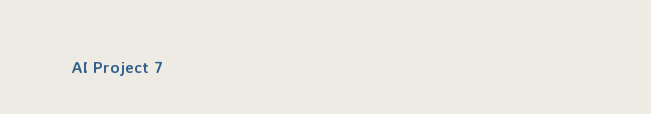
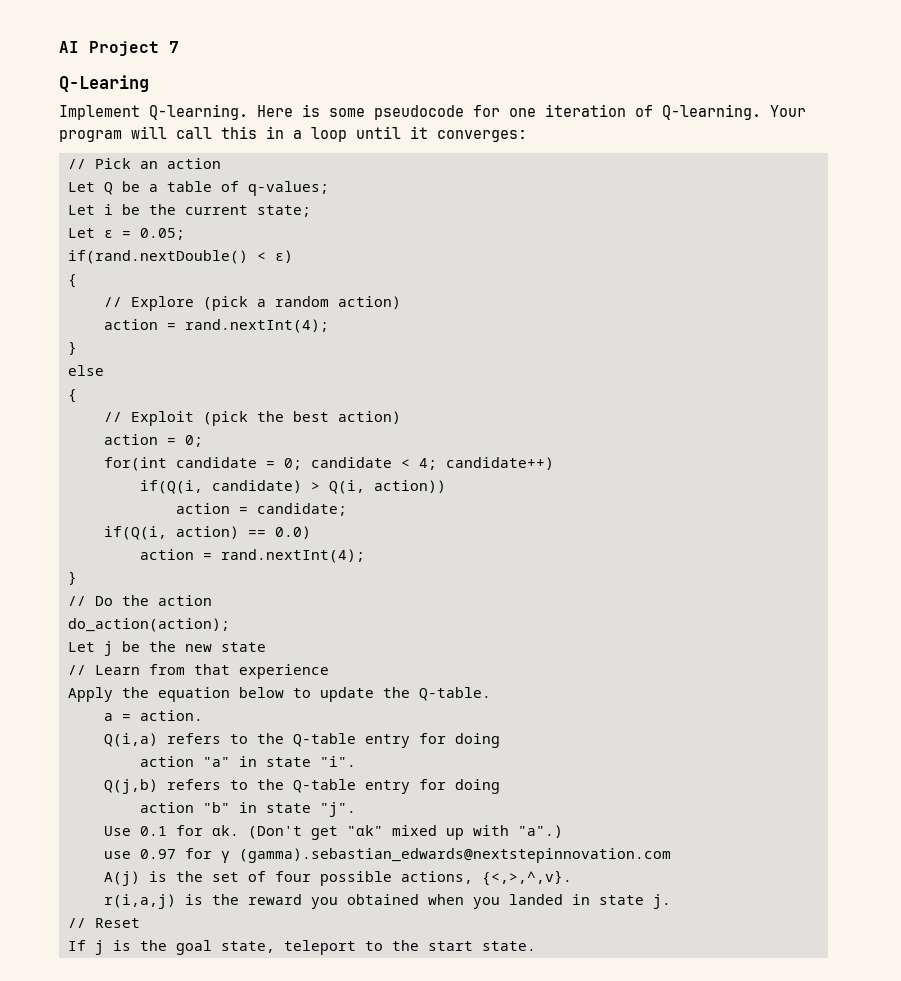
+ Q-Learing
+ Implement Q-learning. Here is some pseudocode for one iteration of Q-learning. Your program will call this in a loop until it converges:
+ // Pick an action
+ Let Q be a table of q-values;
+ Let i be the current state;
+ Let ε = 0.05;
+ if(rand.nextDouble() < ε)
+ {
+ // Explore (pick a random action)
+ action = rand.nextInt(4);
+ }
+ else
+ {
+ // Exploit (pick the best action)
+ action = 0;
+ for(int candidate = 0; candidate < 4; candidate++)
+ if(Q(i, candidate) > Q(i, action))
+ action = candidate;
+ if(Q(i, action) == 0.0)
+ action = rand.nextInt(4);
+ }
+ // Do the action
+ do_action(action);
+ Let j be the new state
+ // Learn from that experience
+ Apply the equation below to update the Q-table.
+ a = action.
+ Q(i,a) refers to the Q-table entry for doing
+ action "a" in state "i".
+ Q(j,b) refers to the Q-table entry for doing
+ action "b" in state "j".
+ Use 0.1 for αk. (Don't get "αk" mixed up with "a".)
+ use 0.97 for γ (gamma).sebastian_edwards@nextstepinnovation.com
+ A(j) is the set of four possible actions, {<,>,^,v}.
+ r(i,a,j) is the reward you obtained when you landed in state j.
+ // Reset
+ If j is the goal state, teleport to the start state.

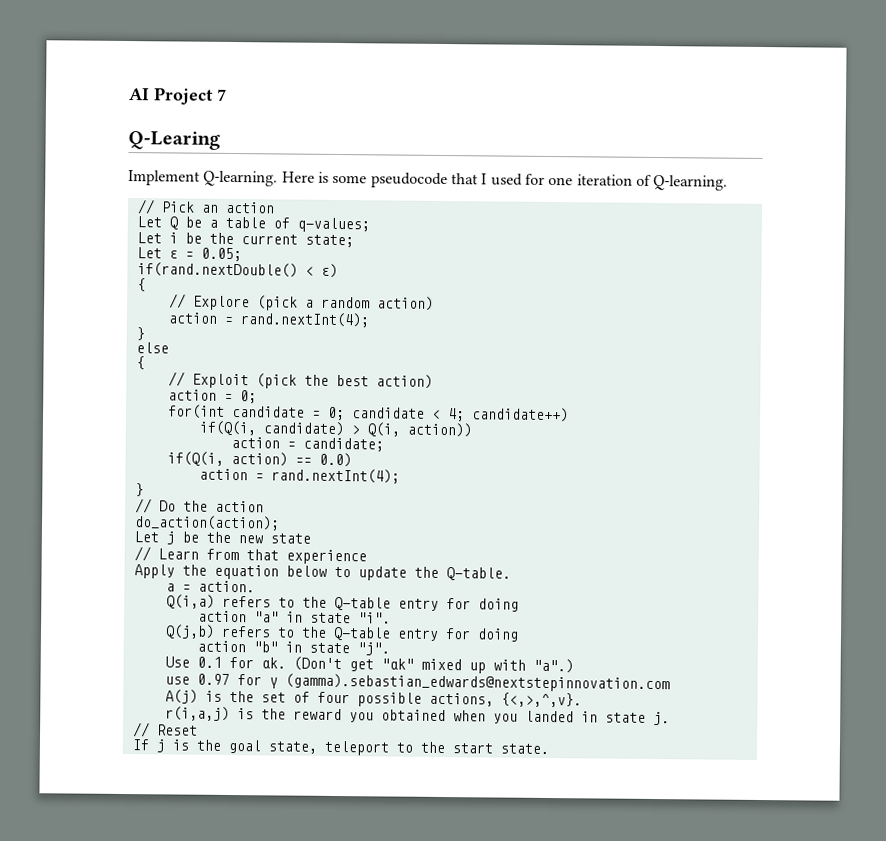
- Here is some pseudocode for one iteration of Q-learning. Your program will call this in a loop until it converges:
+ Here is some pseudocode that I used for one iteration of Q-learning.

